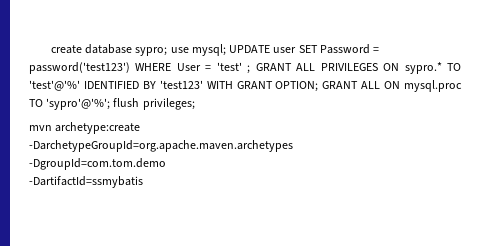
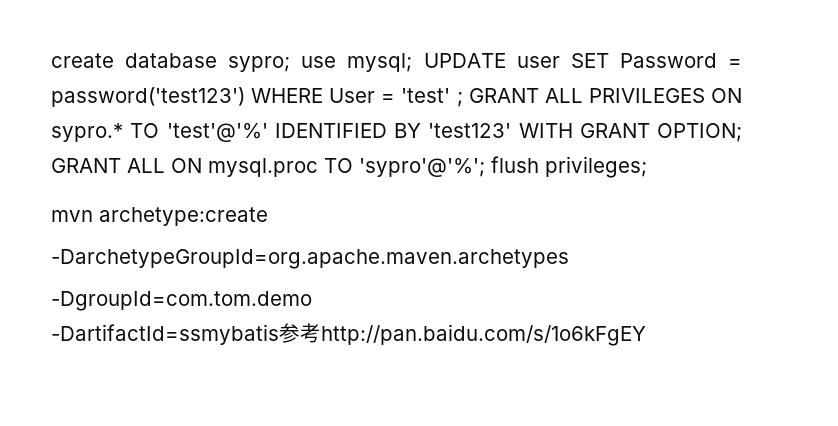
- -DartifactId=ssmybatis
+ -DartifactId=ssmybatis参考http://pan.baidu.com/s/1o6kFgEY

